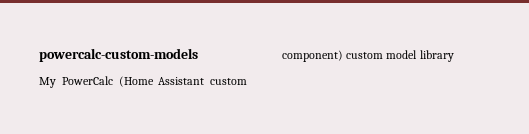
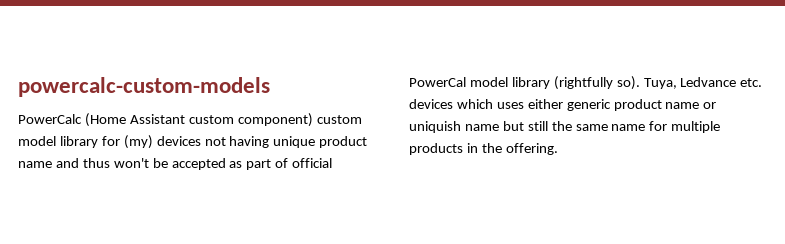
- My PowerCalc (Home Assistant custom component) custom model library
+ PowerCalc (Home Assistant custom component) custom model library for (my) devices not having unique product name and thus won't be accepted as part of official PowerCal model library (rightfully so). Tuya, Ledvance etc. devices which uses either generic product name or uniquish name but still the same name for multiple products in the offering.

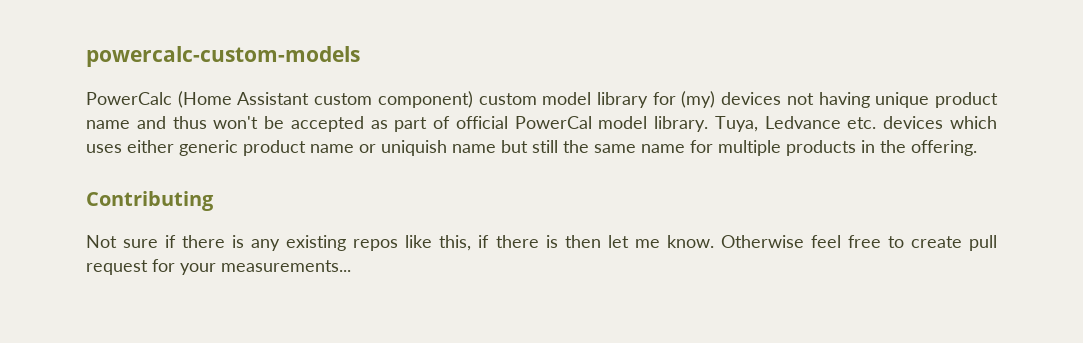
- PowerCalc (Home Assistant custom component) custom model library for (my) devices not having unique product name and thus won't be accepted as part of official PowerCal model library (rightfully so).
+ PowerCalc (Home Assistant custom component) custom model library for (my) devices not having unique product name and thus won't be accepted as part of official PowerCal model library.
+ Contributing
+ Not sure if there is any existing repos like this, if there is then let me know. Otherwise feel free to create pull request for your measurements...

